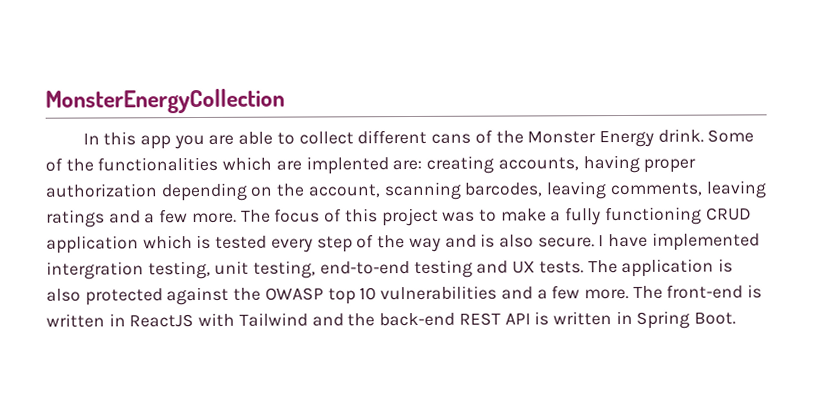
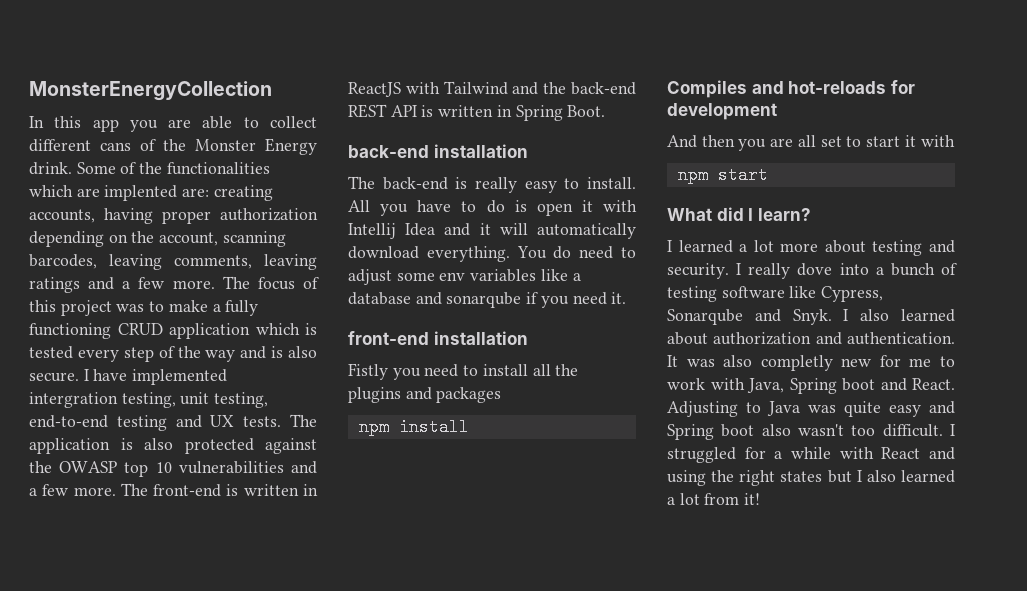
+ back-end installation
+ The back-end is really easy to install. All you have to do is open it with Intellij Idea and it will automatically download everything. You do need to adjust some env variables like a database and sonarqube if you need it.
+ front-end installation
+ Fistly you need to install all the plugins and packages
+ npm install
+ Compiles and hot-reloads for development
+ And then you are all set to start it with
+ npm start
+ What did I learn?
+ I learned a lot more about testing and security. I really dove into a bunch of testing software like Cypress, Sonarqube and Snyk. I also learned about authorization and authentication. It was also completly new for me to work with Java, Spring boot and React. Adjusting to Java was quite easy and Spring boot also wasn't too difficult. I struggled for a while with React and using the right states but I also learned a lot from it!

